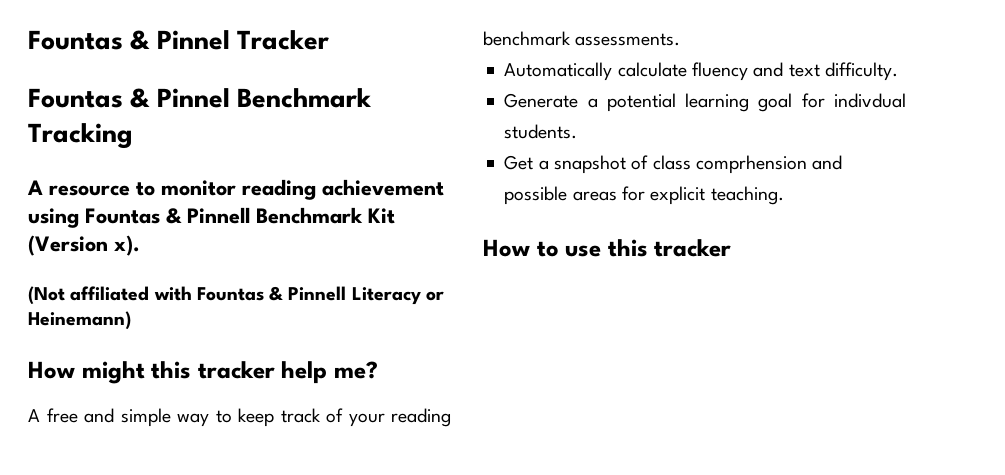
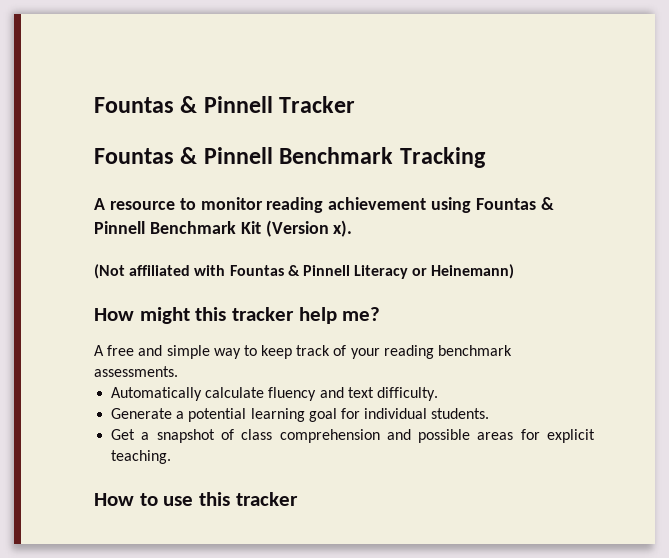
- Fountas & Pinnel Tracker
+ Fountas & Pinnell Tracker
- Fountas & Pinnel Benchmark Tracking
+ Fountas & Pinnell Benchmark Tracking
- Generate a potential learning goal for indivdual students.
+ Generate a potential learning goal for individual students.
- Get a snapshot of class comprhension and possible areas for explicit teaching.
+ Get a snapshot of class comprehension and possible areas for explicit teaching.

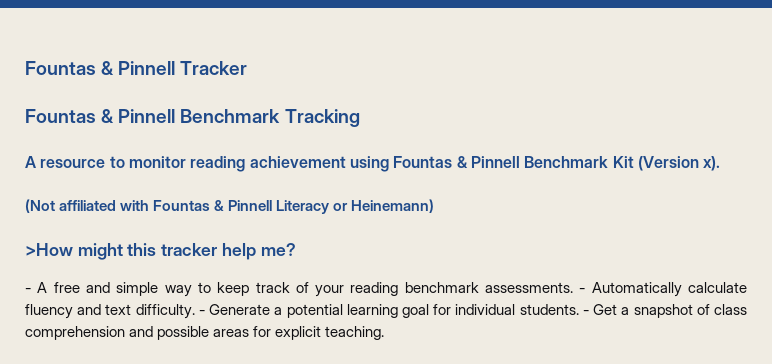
- How might this tracker help me?
+ >How might this tracker help me?
- A free and simple way to keep track of your reading benchmark assessments.
- Automatically calculate fluency and text difficulty.
- Generate a potential learning goal for individual students.
- Get a snapshot of class comprehension and possible areas for explicit teaching.
+ - A free and simple way to keep track of your reading benchmark assessments. - Automatically calculate fluency and text difficulty. - Generate a potential learning goal for individual students. - Get a snapshot of class comprehension and possible areas for explicit teaching.
- How to use this tracker

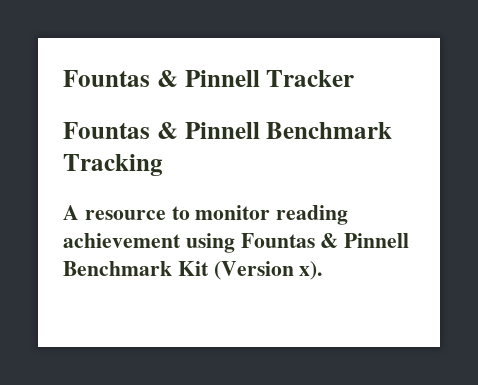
- (Not affiliated with Fountas & Pinnell Literacy or Heinemann)
- >How might this tracker help me?
- - A free and simple way to keep track of your reading benchmark assessments. - Automatically calculate fluency and text difficulty. - Generate a potential learning goal for individual students. - Get a snapshot of class comprehension and possible areas for explicit teaching.

